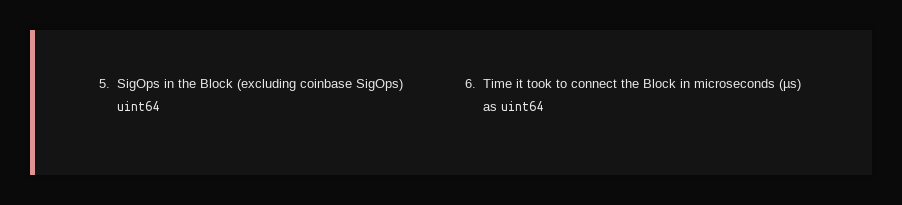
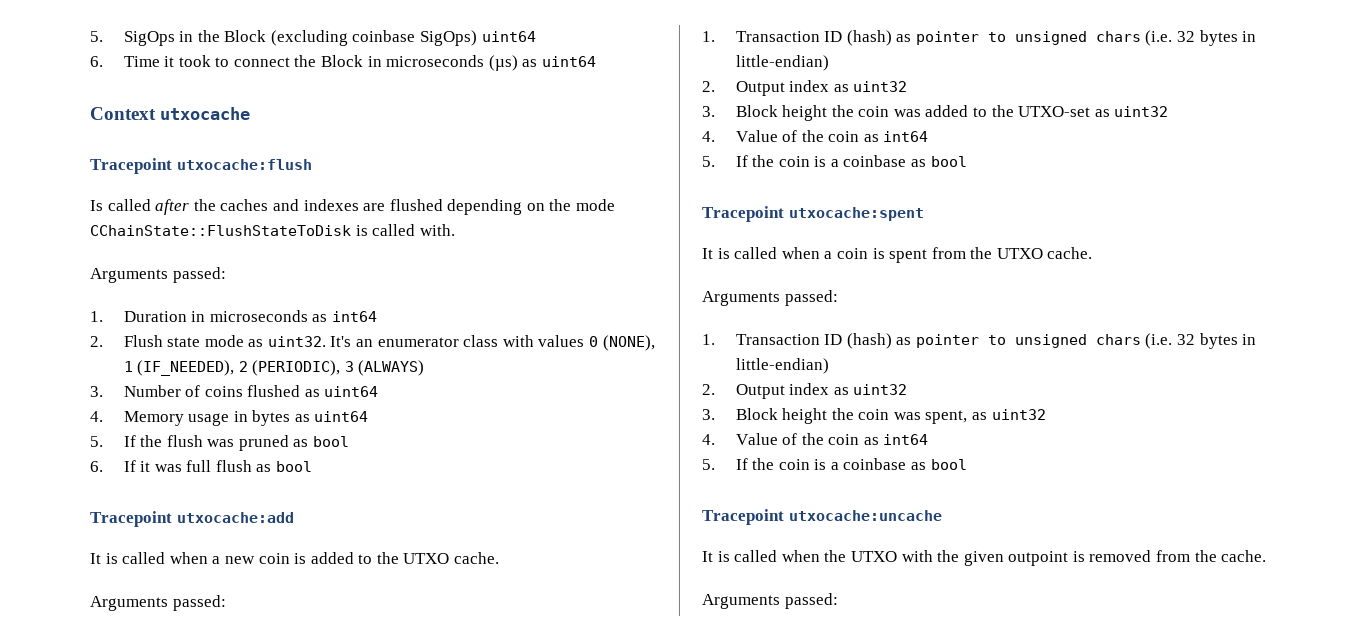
+ Context utxocache
+ Tracepoint utxocache:flush
+ Is called after the caches and indexes are flushed depending on the mode CChainState::FlushStateToDisk is called with.
+ Arguments passed:
+ 1. Duration in microseconds as int64
+ 2. Flush state mode as uint32. It's an enumerator class with values 0 (NONE), 1 (IF_NEEDED), 2 (PERIODIC), 3 (ALWAYS)
+ 3. Number of coins flushed as uint64
+ 4. Memory usage in bytes as uint64
+ 5. If the flush was pruned as bool
+ 6. If it was full flush as bool
+ Tracepoint utxocache:add
+ It is called when a new coin is added to the UTXO cache.
+ Arguments passed:
+ 1. Transaction ID (hash) as pointer to unsigned chars (i.e. 32 bytes in little-endian)
+ 2. Output index as uint32
+ 3. Block height the coin was added to the UTXO-set as uint32
+ 4. Value of the coin as int64
+ 5. If the coin is a coinbase as bool
+ Tracepoint utxocache:spent
+ It is called when a coin is spent from the UTXO cache.
+ Arguments passed:
+ 1. Transaction ID (hash) as pointer to unsigned chars (i.e. 32 bytes in little-endian)
+ 2. Output index as uint32
+ 3. Block height the coin was spent, as uint32
+ 4. Value of the coin as int64
+ 5. If the coin is a coinbase as bool
+ Tracepoint utxocache:uncache
+ It is called when the UTXO with the given outpoint is removed from the cache.
+ Arguments passed:

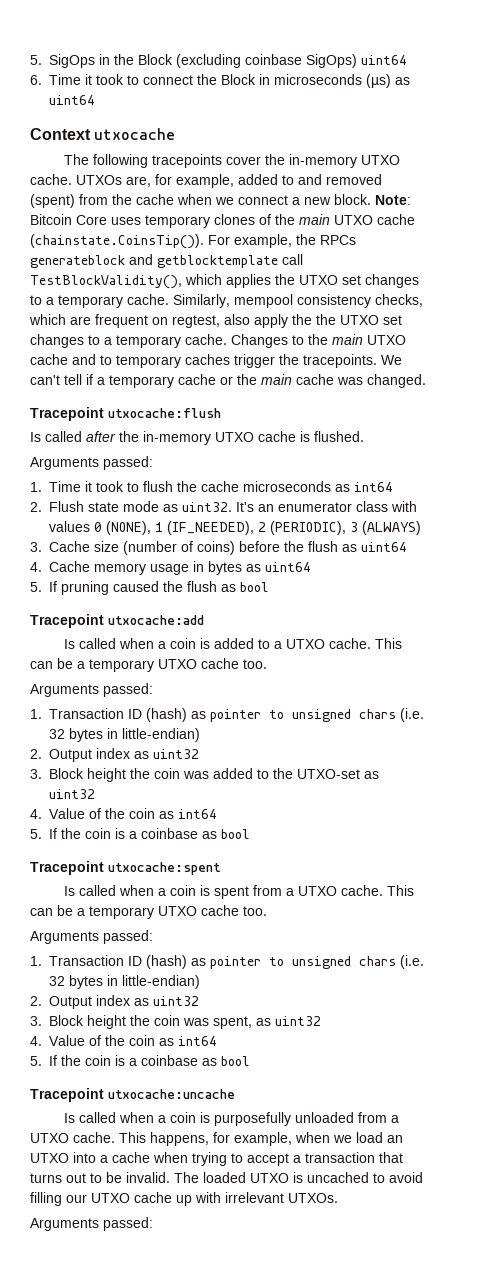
+ The following tracepoints cover the in-memory UTXO cache. UTXOs are, for example, added to and removed (spent) from the cache when we connect a new block. Note: Bitcoin Core uses temporary clones of the main UTXO cache (chainstate.CoinsTip()). For example, the RPCs generateblock and getblocktemplate call TestBlockValidity(), which applies the UTXO set changes to a temporary cache. Similarly, mempool consistency checks, which are frequent on regtest, also apply the the UTXO set changes to a temporary cache. Changes to the main UTXO cache and to temporary caches trigger the tracepoints. We can't tell if a temporary cache or the main cache was changed.
- Is called after the caches and indexes are flushed depending on the mode CChainState::FlushStateToDisk is called with.
+ Is called after the in-memory UTXO cache is flushed.
  Arguments passed:
- 1. Duration in microseconds as int64
+ 1. Time it took to flush the cache microseconds as int64
- 3. Number of coins flushed as uint64
+ 3. Cache size (number of coins) before the flush as uint64
- 4. Memory usage in bytes as uint64
+ 4. Cache memory usage in bytes as uint64
- 5. If the flush was pruned as bool
- 6. If it was full flush as bool
+ 5. If pruning caused the flush as bool
- It is called when a new coin is added to the UTXO cache.
+ Is called when a coin is added to a UTXO cache. This can be a temporary UTXO cache too.
- It is called when a coin is spent from the UTXO cache.
+ Is called when a coin is spent from a UTXO cache. This can be a temporary UTXO cache too.
- It is called when the UTXO with the given outpoint is removed from the cache.
+ Is called when a coin is purposefully unloaded from a UTXO cache. This happens, for example, when we load an UTXO into a cache when trying to accept a transaction that turns out to be invalid. The loaded UTXO is uncached to avoid filling our UTXO cache up with irrelevant UTXOs.

